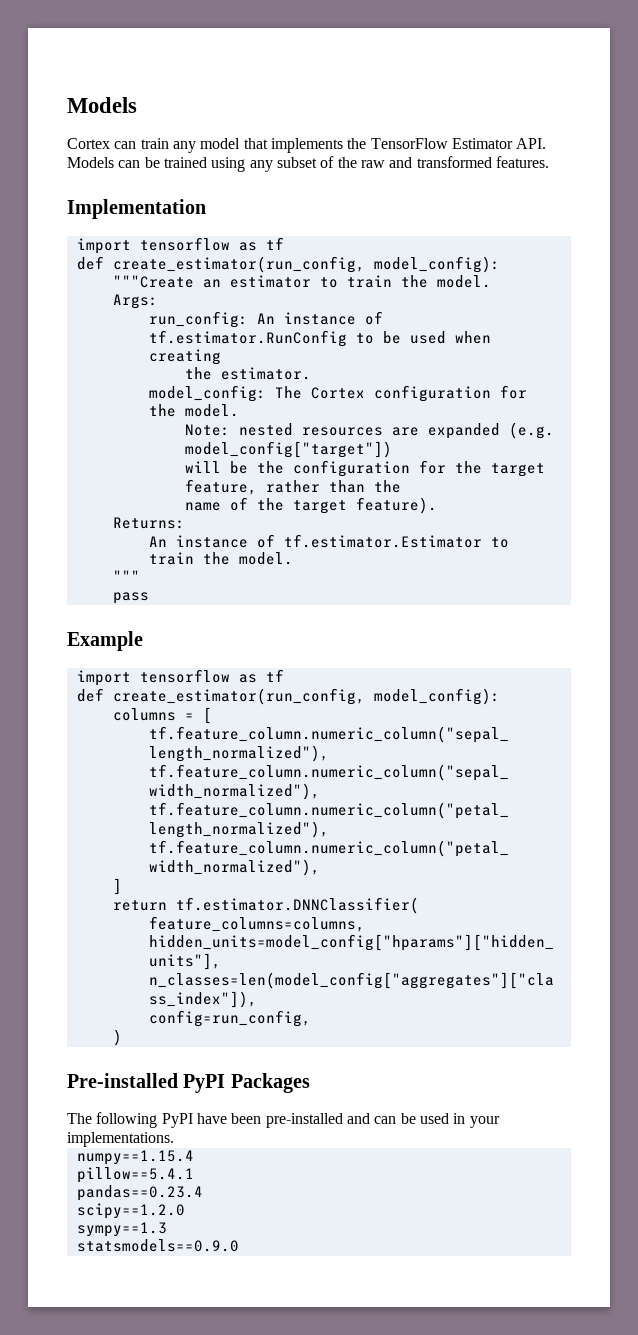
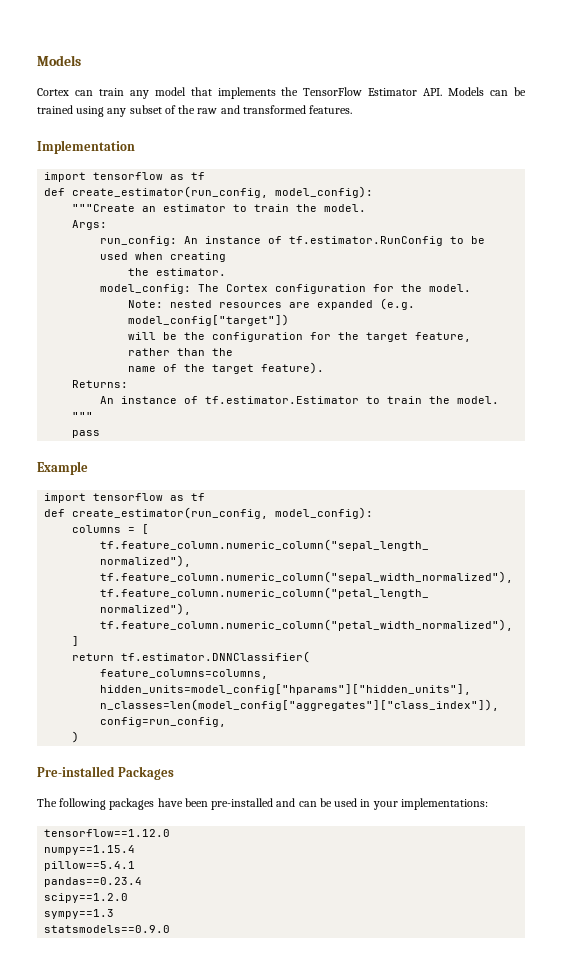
- Pre-installed PyPI Packages
+ Pre-installed Packages
- The following PyPI have been pre-installed and can be used in your implementations.
+ The following packages have been pre-installed and can be used in your implementations:
+ tensorflow==1.12.0

